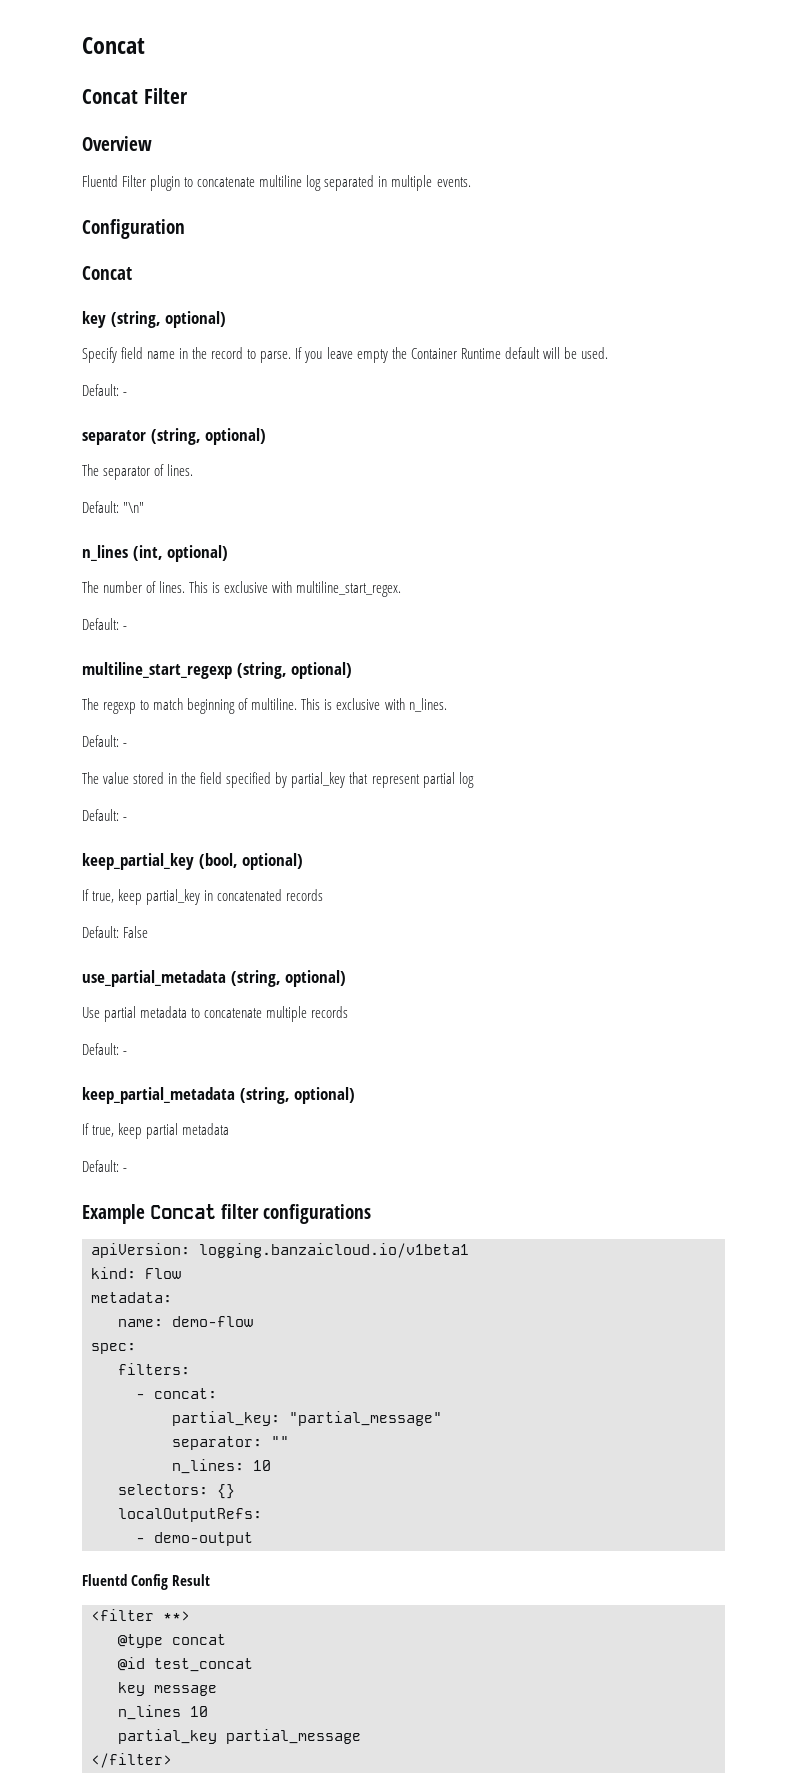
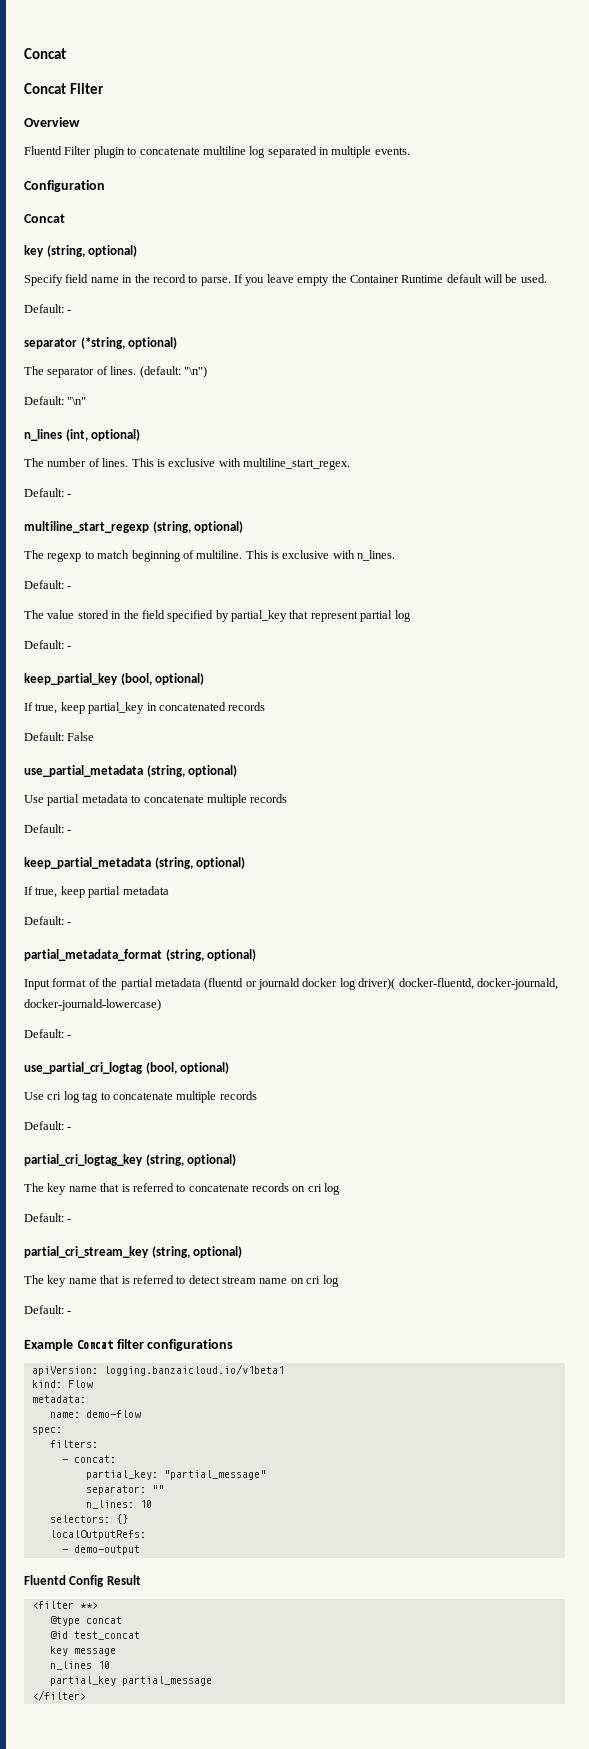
- separator (string, optional)
+ separator (*string, optional)
+ (default: "\n")
+ partial_metadata_format (string, optional)
+ Input format of the partial metadata (fluentd or journald docker log driver)( docker-fluentd, docker-journald, docker-journald-lowercase)
+ Default: -
+ use_partial_cri_logtag (bool, optional)
+ Use cri log tag to concatenate multiple records
+ Default: -
+ partial_cri_logtag_key (string, optional)
+ The key name that is referred to concatenate records on cri log
+ Default: -
+ partial_cri_stream_key (string, optional)
+ The key name that is referred to detect stream name on cri log
+ Default: -

